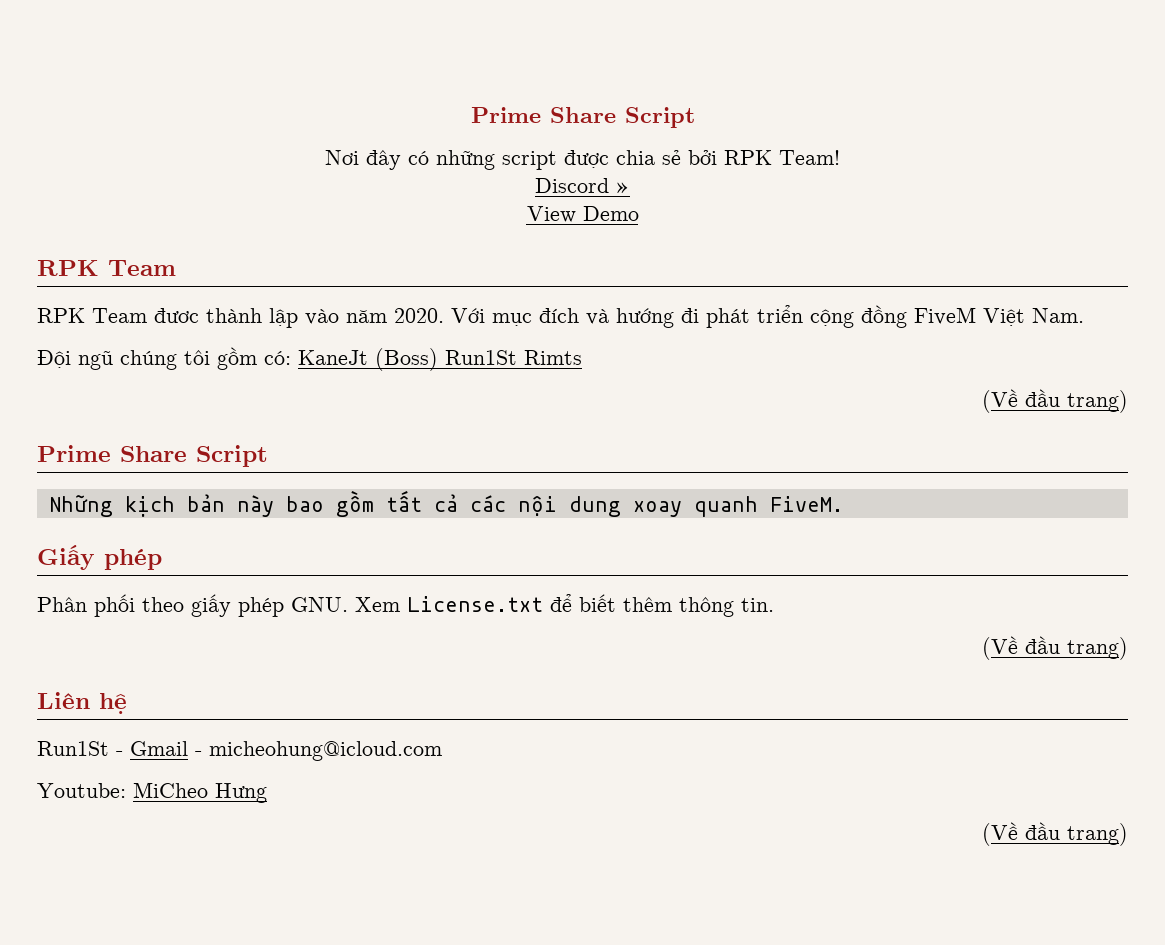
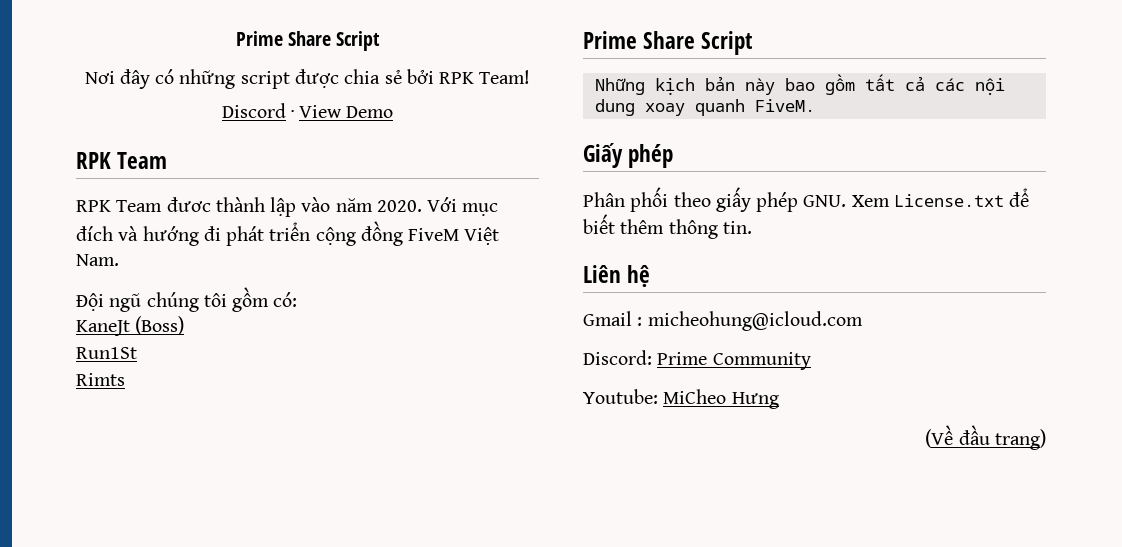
- Discord »
- View Demo
+ Discord · View Demo
- Đội ngũ chúng tôi gồm có: KaneJt (Boss) Run1St Rimts
- (Về đầu trang)
+ Đội ngũ chúng tôi gồm có:
+ KaneJt (Boss)
+ Run1St
+ Rimts
  Phân phối theo giấy phép GNU. Xem License.txt để biết thêm thông tin.
- (Về đầu trang)
- Run1St - Gmail - micheohung@icloud.com
+ Gmail : micheohung@icloud.com
+ Discord: Prime Community

